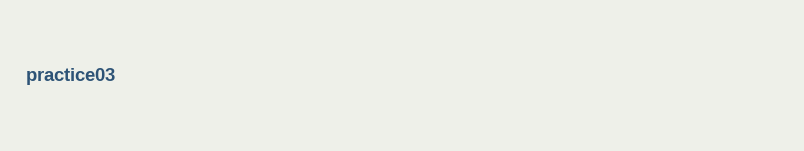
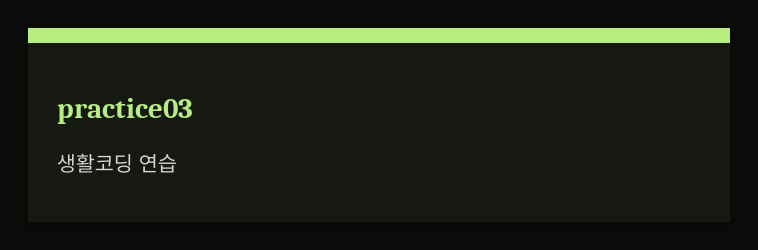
+ 생활코딩 연습

